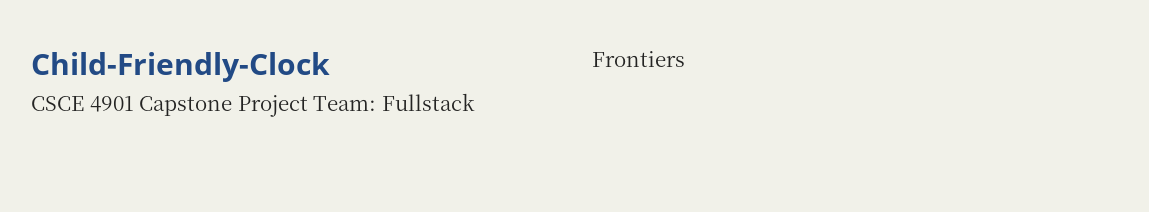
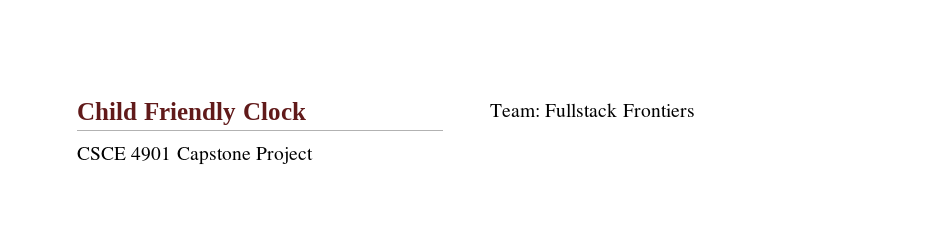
- Child-Friendly-Clock
+ Child Friendly Clock
- CSCE 4901 Capstone Project Team: Fullstack Frontiers
+ CSCE 4901 Capstone Project
+ Team: Fullstack Frontiers

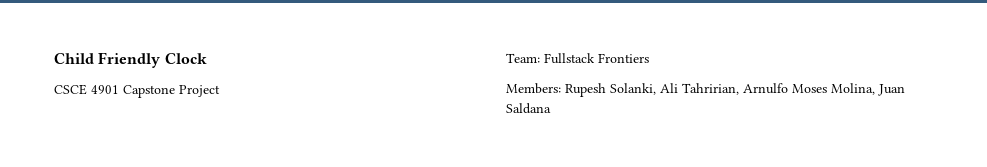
+ Members: Rupesh Solanki, Ali Tahririan, Arnulfo Moses Molina, Juan Saldana

